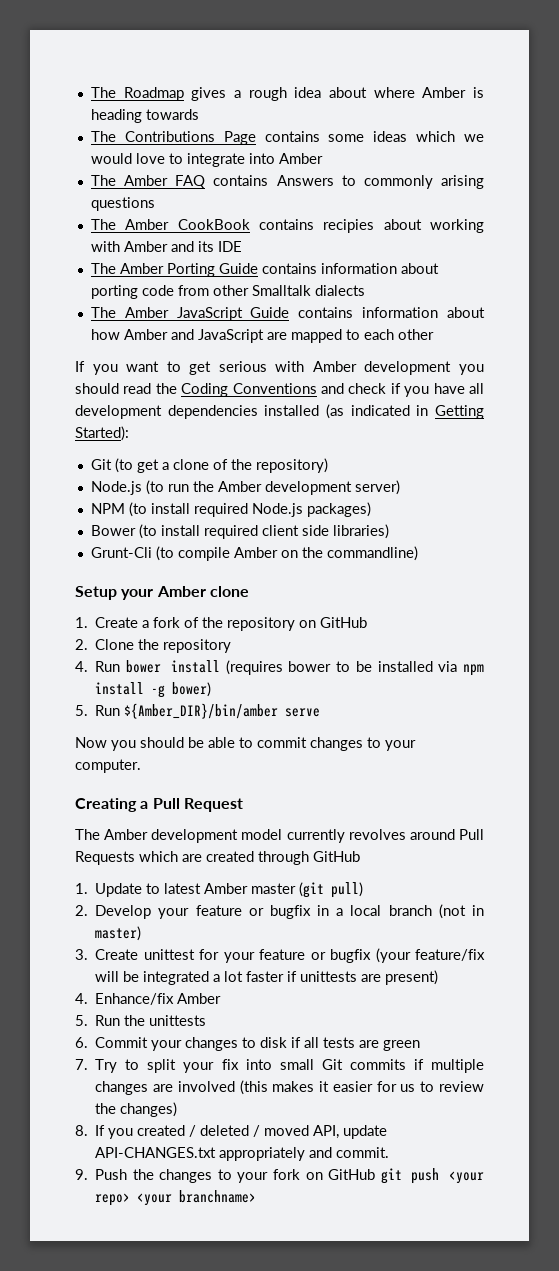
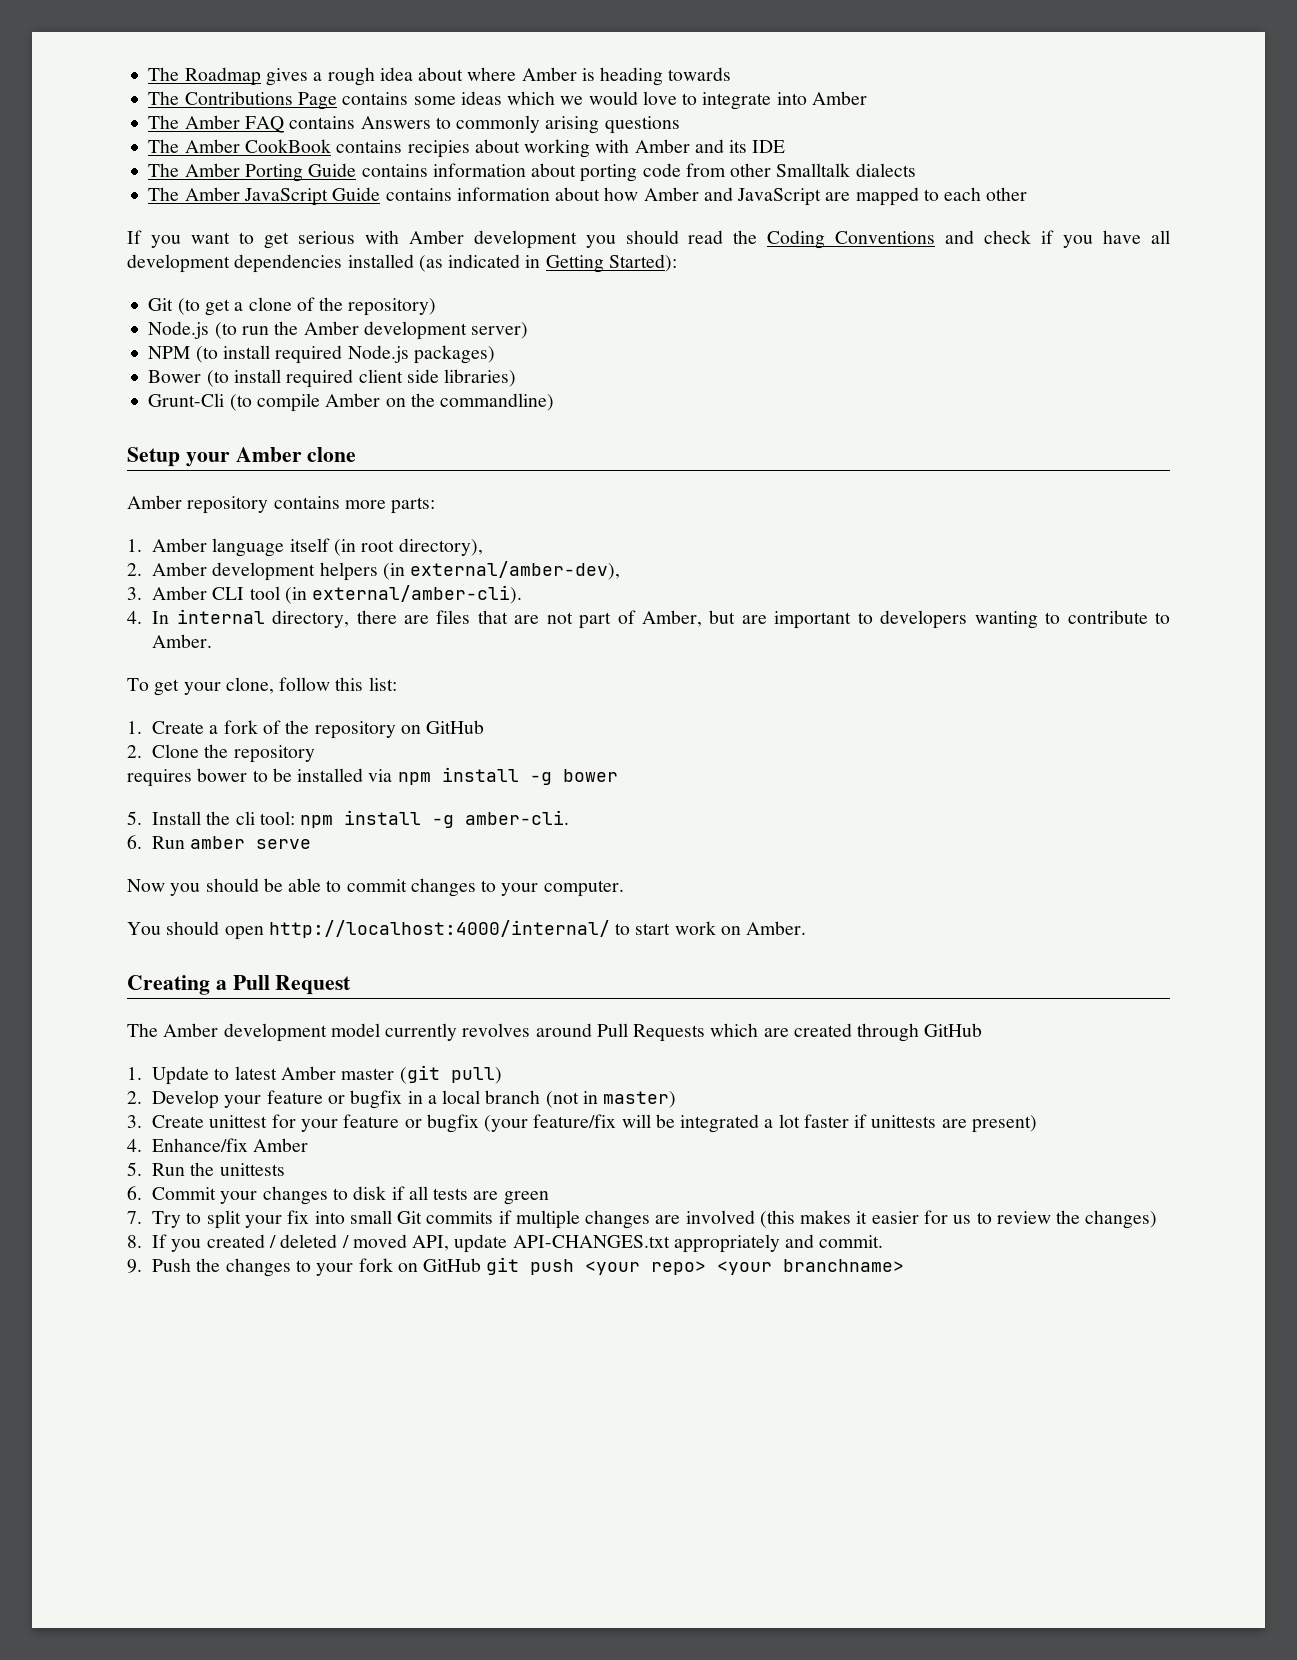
+ Amber repository contains more parts:
+ 1. Amber language itself (in root directory),
+ 2. Amber development helpers (in external/amber-dev),
+ 3. Amber CLI tool (in external/amber-cli).
+ 4. In internal directory, there are files that are not part of Amber, but are important to developers wanting to contribute to Amber.
+ To get your clone, follow this list:
- 4. Run bower install (requires bower to be installed via npm install -g bower)
- 5. Run ${Amber_DIR}/bin/amber serve
+ requires bower to be installed via npm install -g bower
+ 5. Install the cli tool: npm install -g amber-cli.
+ 6. Run amber serve
+ You should open http://localhost:4000/internal/ to start work on Amber.

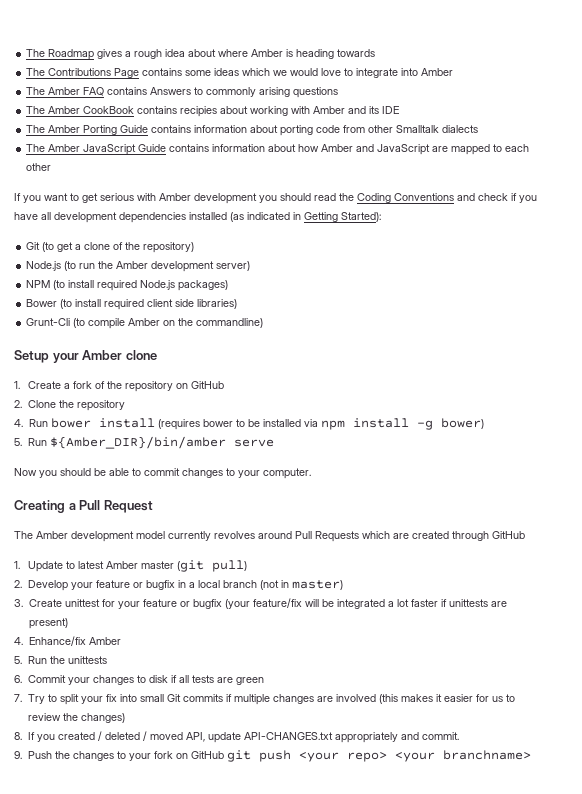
- Amber repository contains more parts:
- 1. Amber language itself (in root directory),
- 2. Amber development helpers (in external/amber-dev),
- 3. Amber CLI tool (in external/amber-cli).
- 4. In internal directory, there are files that are not part of Amber, but are important to developers wanting to contribute to Amber.
- To get your clone, follow this list:
- requires bower to be installed via npm install -g bower
- 5. Install the cli tool: npm install -g amber-cli.
- 6. Run amber serve
+ 4. Run bower install (requires bower to be installed via npm install -g bower)
+ 5. Run ${Amber_DIR}/bin/amber serve
- You should open http://localhost:4000/internal/ to start work on Amber.

